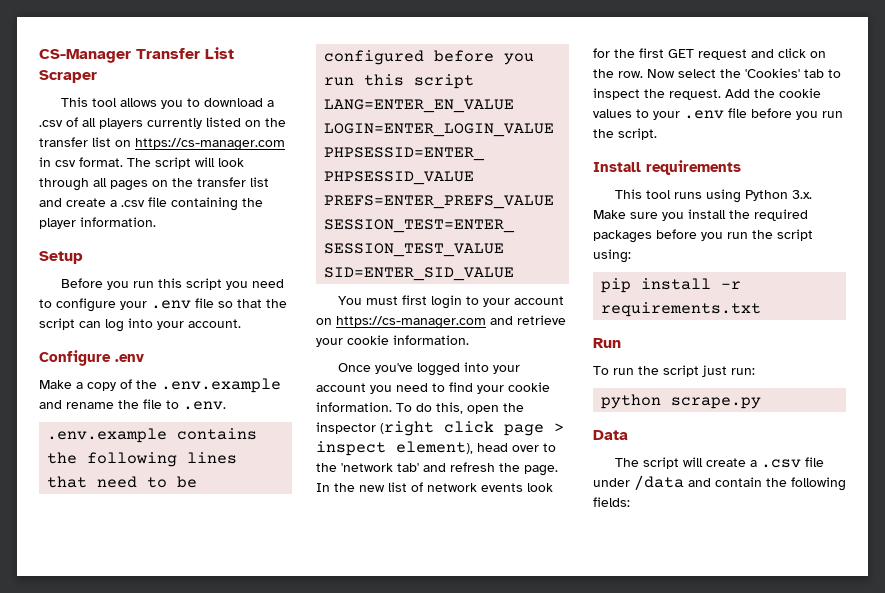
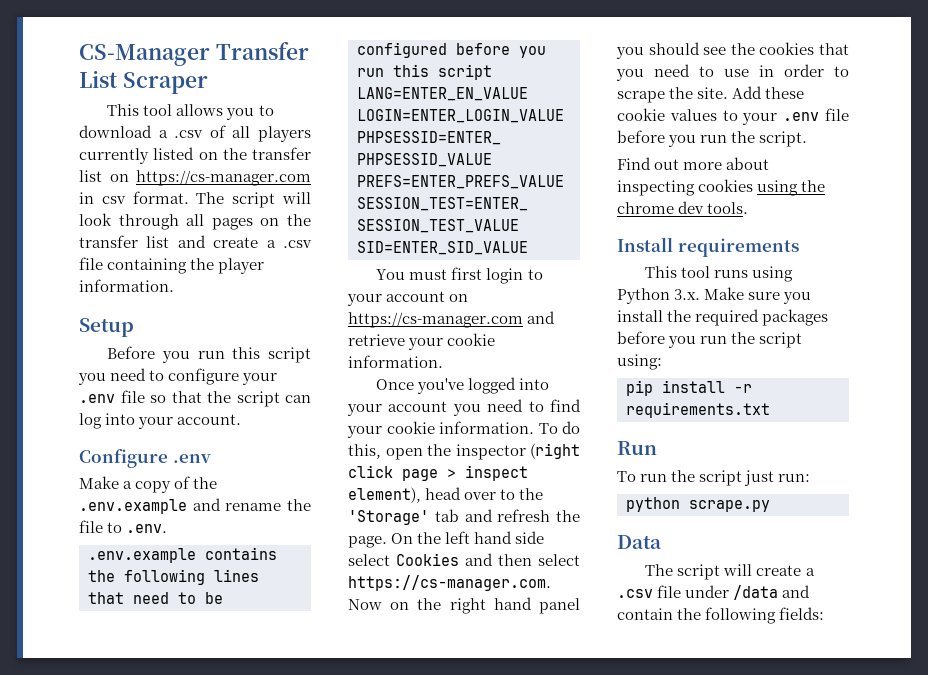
- To do this, open the inspector (right click page > inspect element), head over to the 'network tab' and refresh the page.
+ To do this, open the inspector (right click page > inspect element), head over to the 'Storage' tab and refresh the page.
- In the new list of network events look for the first GET request and click on the row. Now select the 'Cookies' tab to inspect the request. Add the cookie values to your .env file before you run the script.
+ On the left hand side select Cookies and then select https://cs-manager.com. Now on the right hand panel you should see the cookies that you need to use in order to scrape the site. Add these cookie values to your .env file before you run the script.
+ Find out more about inspecting cookies using the chrome dev tools.

